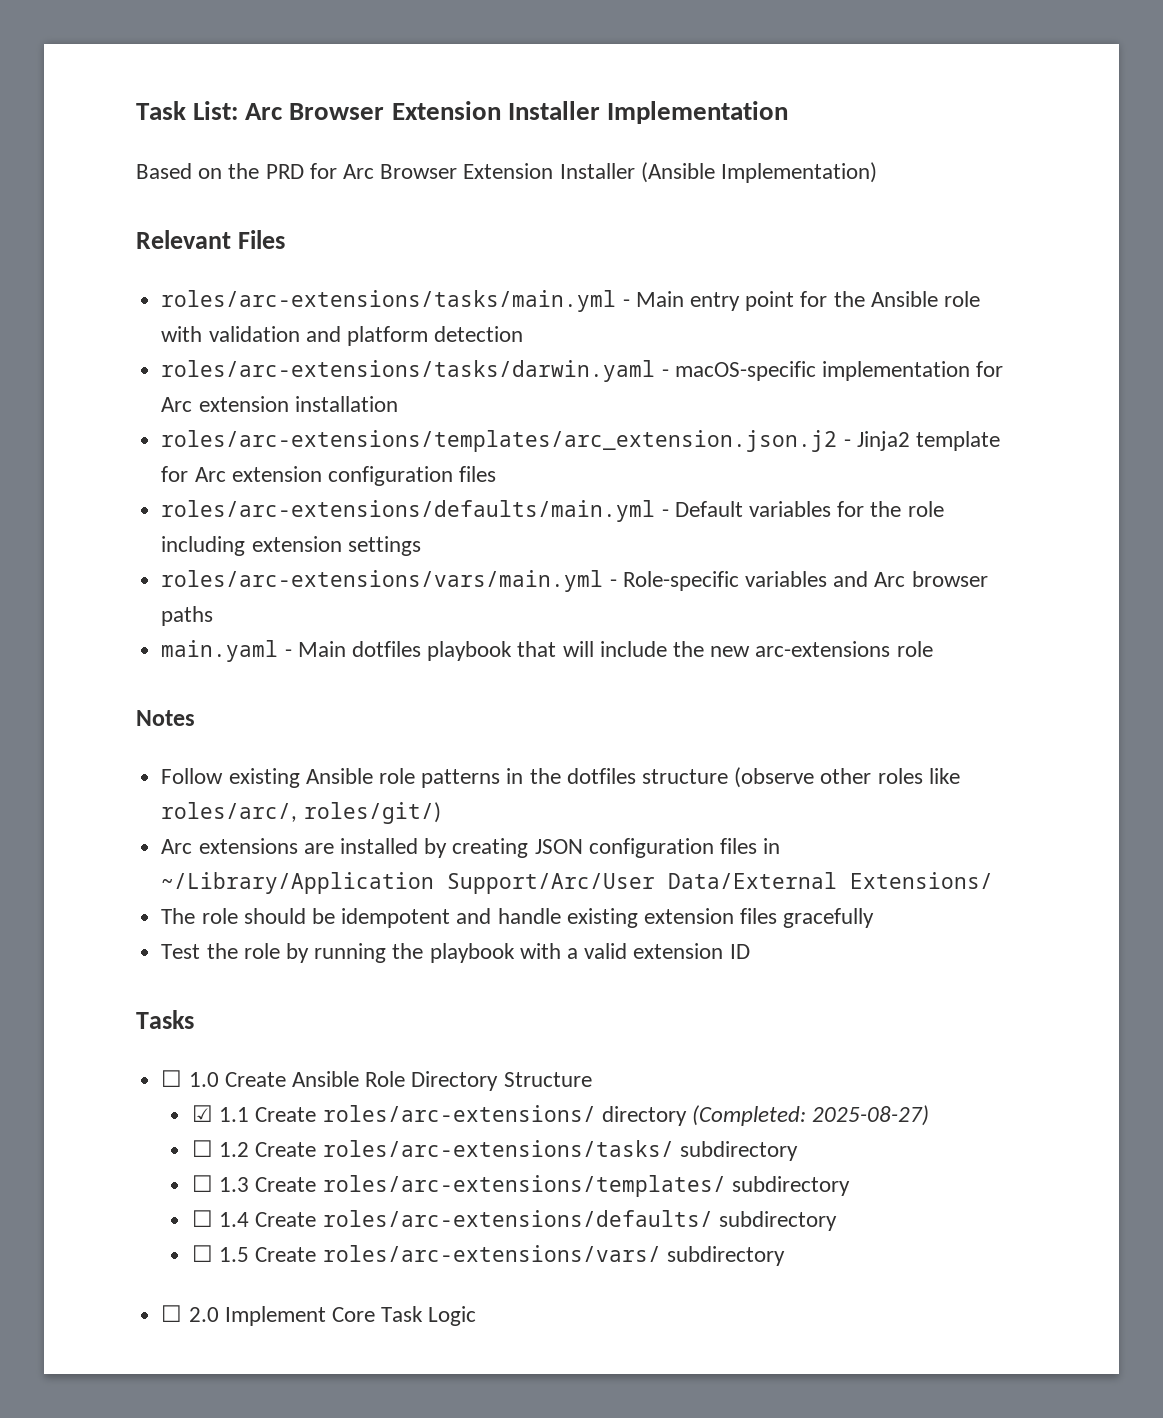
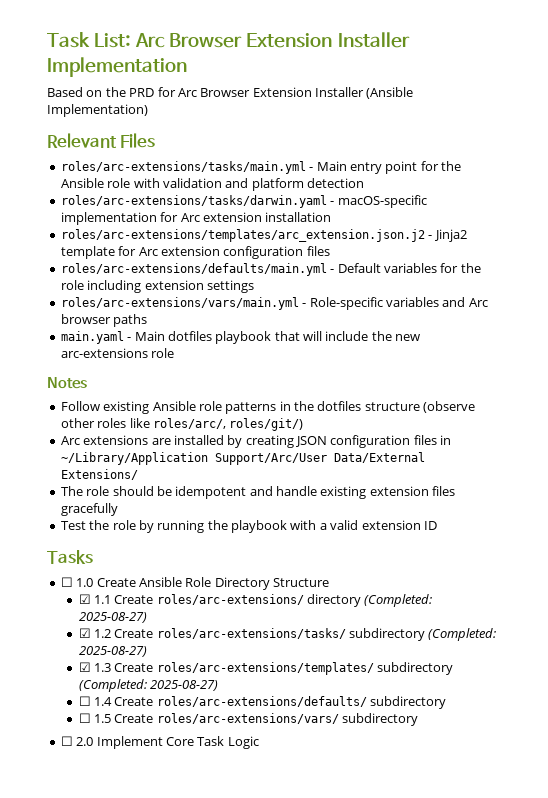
- ☐ 1.2 Create roles/arc-extensions/tasks/ subdirectory
- ☐ 1.3 Create roles/arc-extensions/templates/ subdirectory
+ ☑ 1.2 Create roles/arc-extensions/tasks/ subdirectory (Completed: 2025-08-27)
+ ☑ 1.3 Create roles/arc-extensions/templates/ subdirectory (Completed: 2025-08-27)

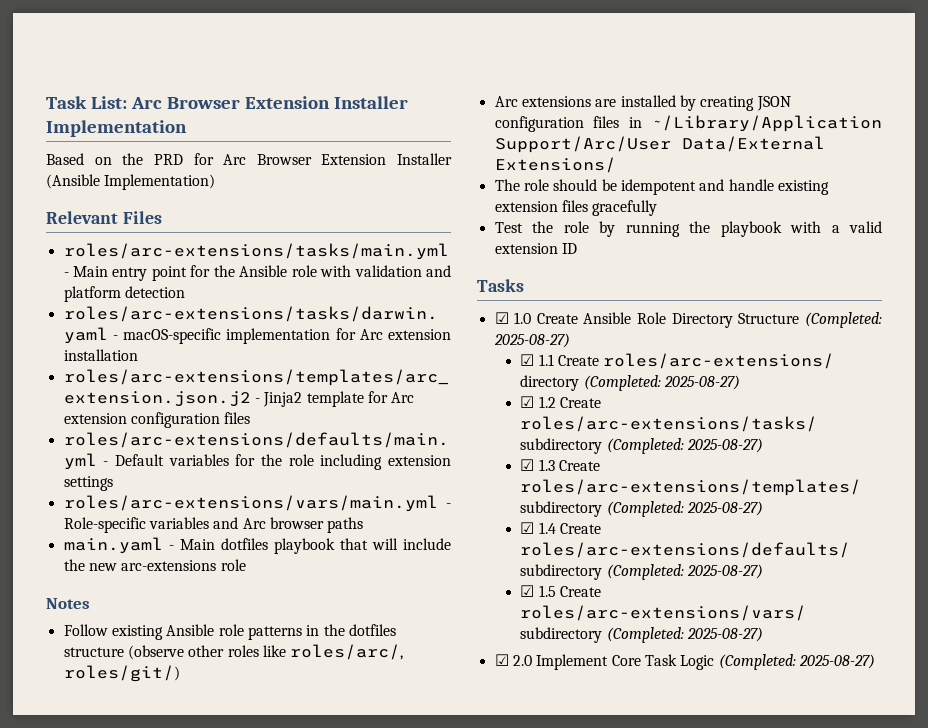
- ☐ 1.0 Create Ansible Role Directory Structure
+ ☑ 1.0 Create Ansible Role Directory Structure (Completed: 2025-08-27)
- ☐ 1.4 Create roles/arc-extensions/defaults/ subdirectory
- ☐ 1.5 Create roles/arc-extensions/vars/ subdirectory
- ☐ 2.0 Implement Core Task Logic
+ ☑ 1.4 Create roles/arc-extensions/defaults/ subdirectory (Completed: 2025-08-27)
+ ☑ 1.5 Create roles/arc-extensions/vars/ subdirectory (Completed: 2025-08-27)
+ ☑ 2.0 Implement Core Task Logic (Completed: 2025-08-27)

